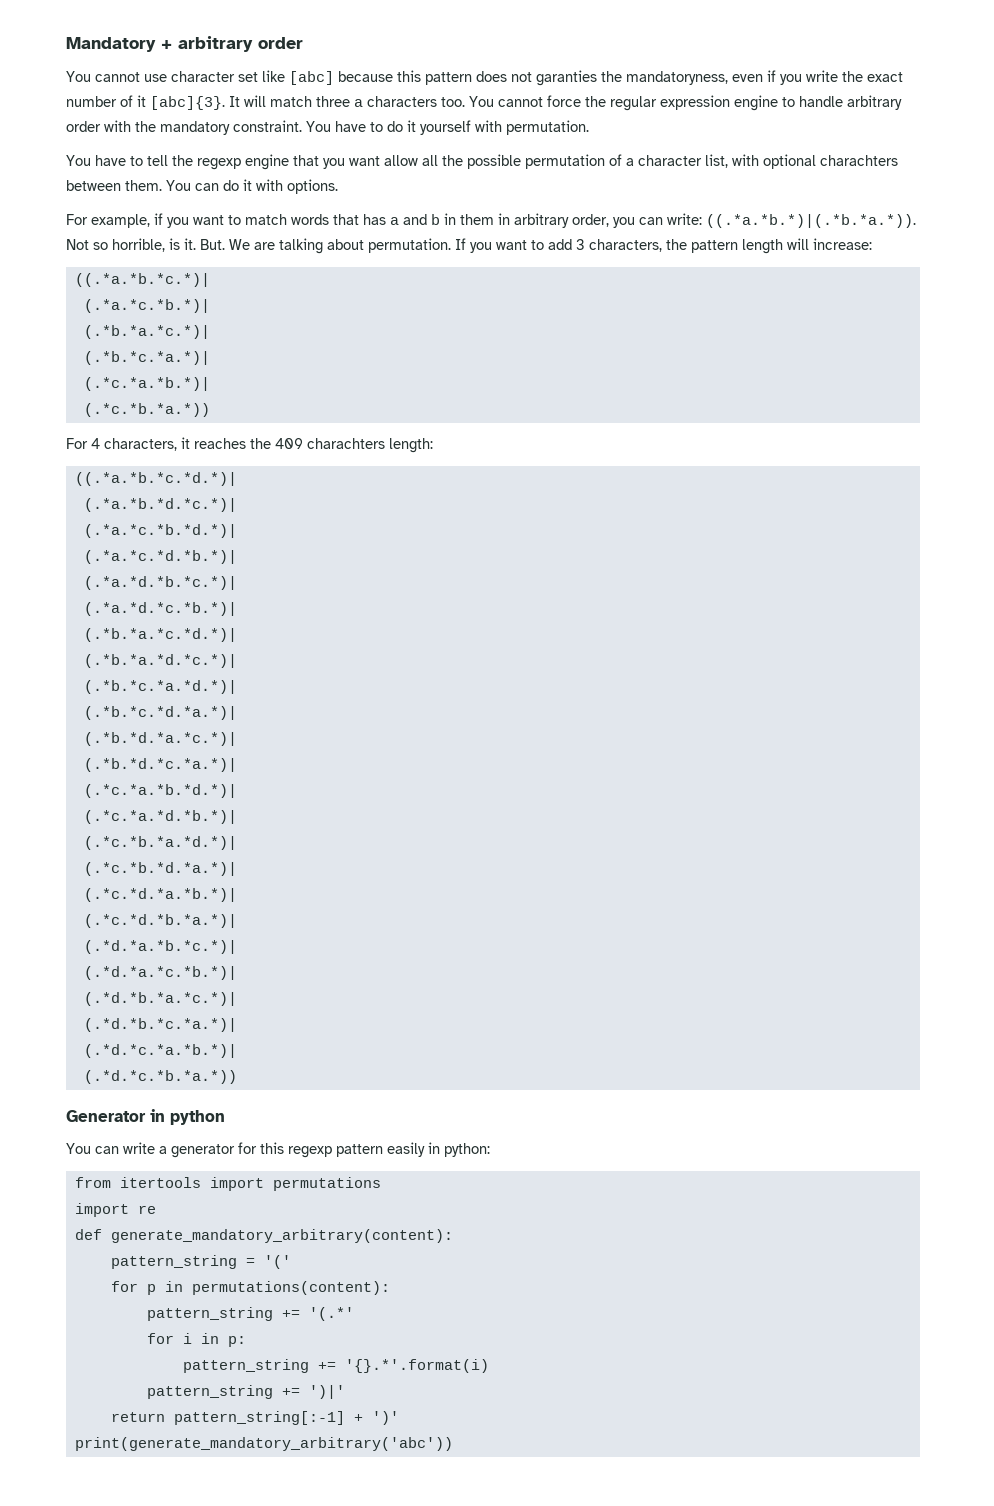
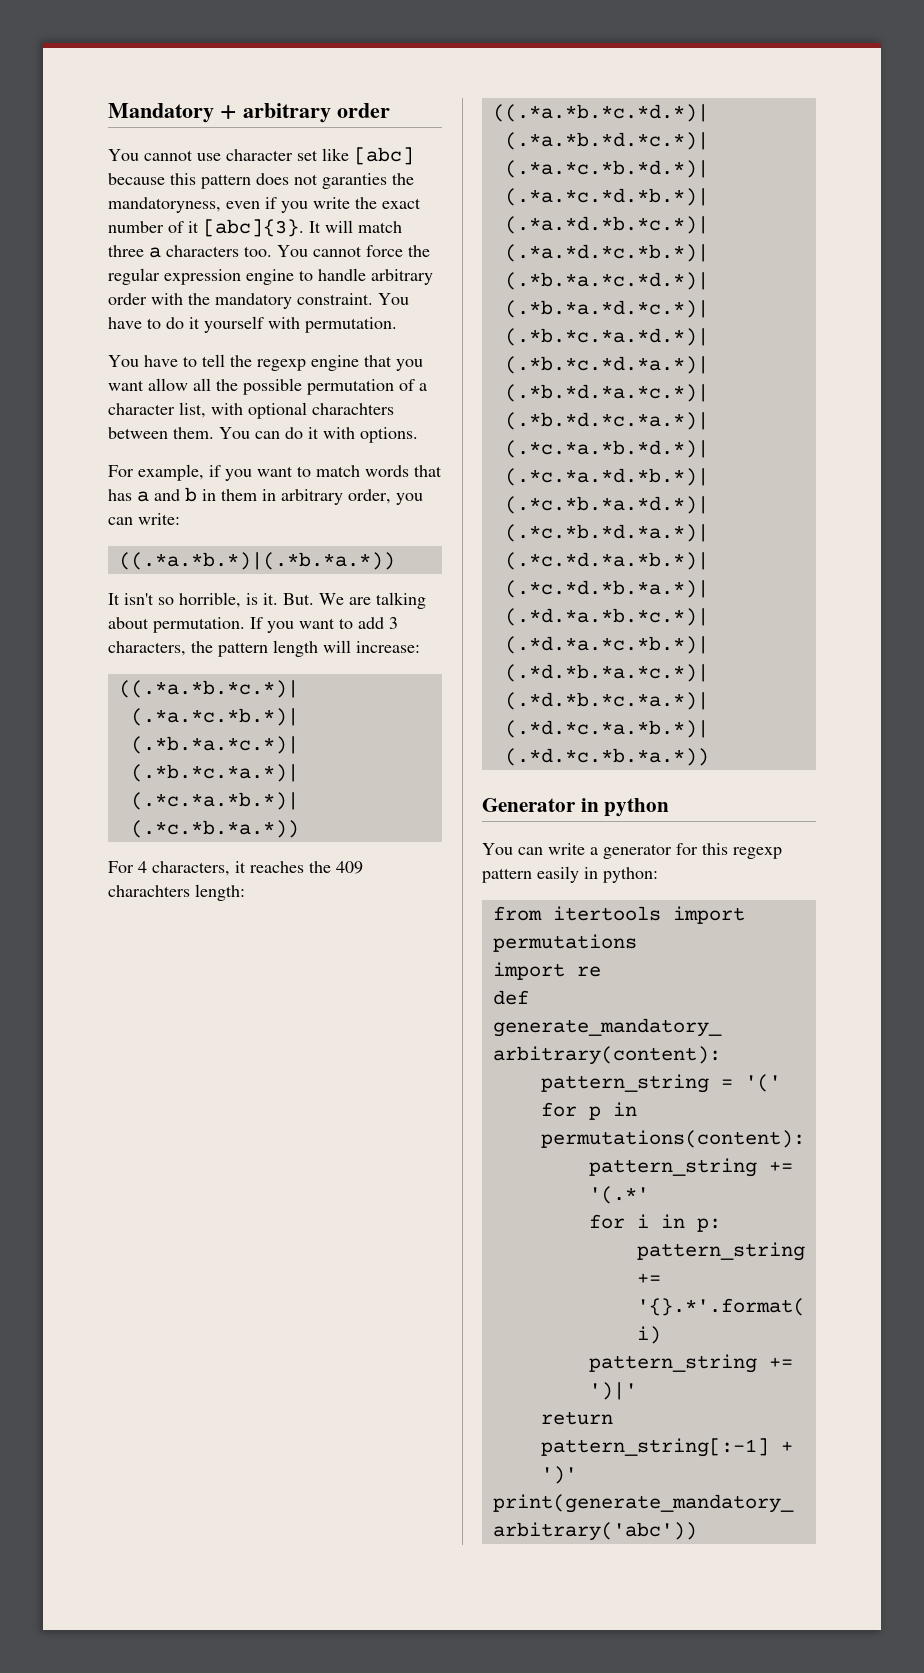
- For example, if you want to match words that has a and b in them in arbitrary order, you can write: ((.*a.*b.*)|(.*b.*a.*)). Not so horrible, is it.
+ For example, if you want to match words that has a and b in them in arbitrary order, you can write:
+ ((.*a.*b.*)|(.*b.*a.*))
+ It isn't so horrible, is it.

